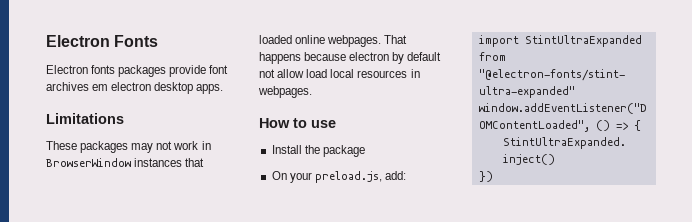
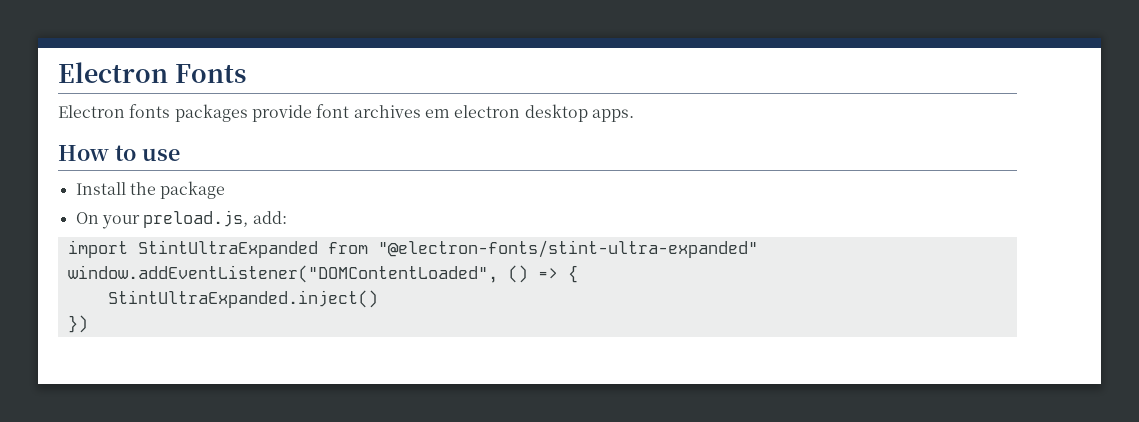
- Limitations
- These packages may not work in BrowserWindow instances that loaded online webpages. That happens because electron by default not allow load local resources in webpages.

